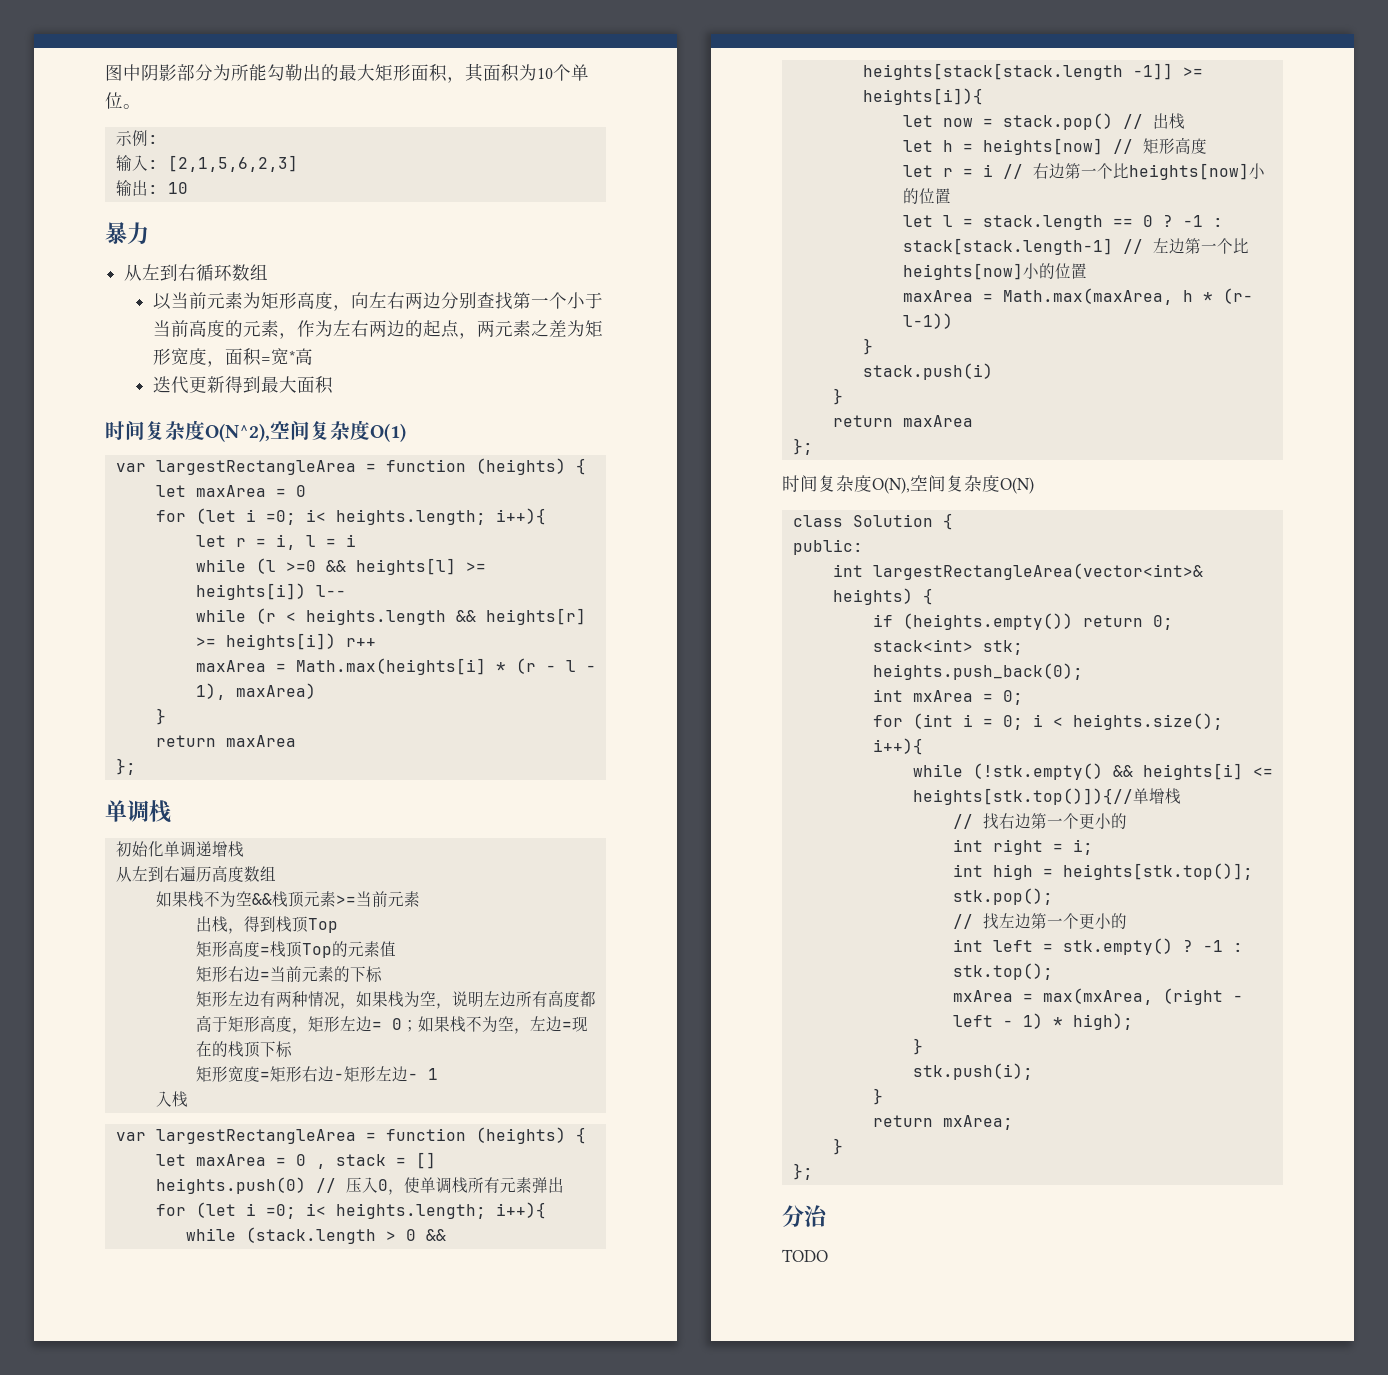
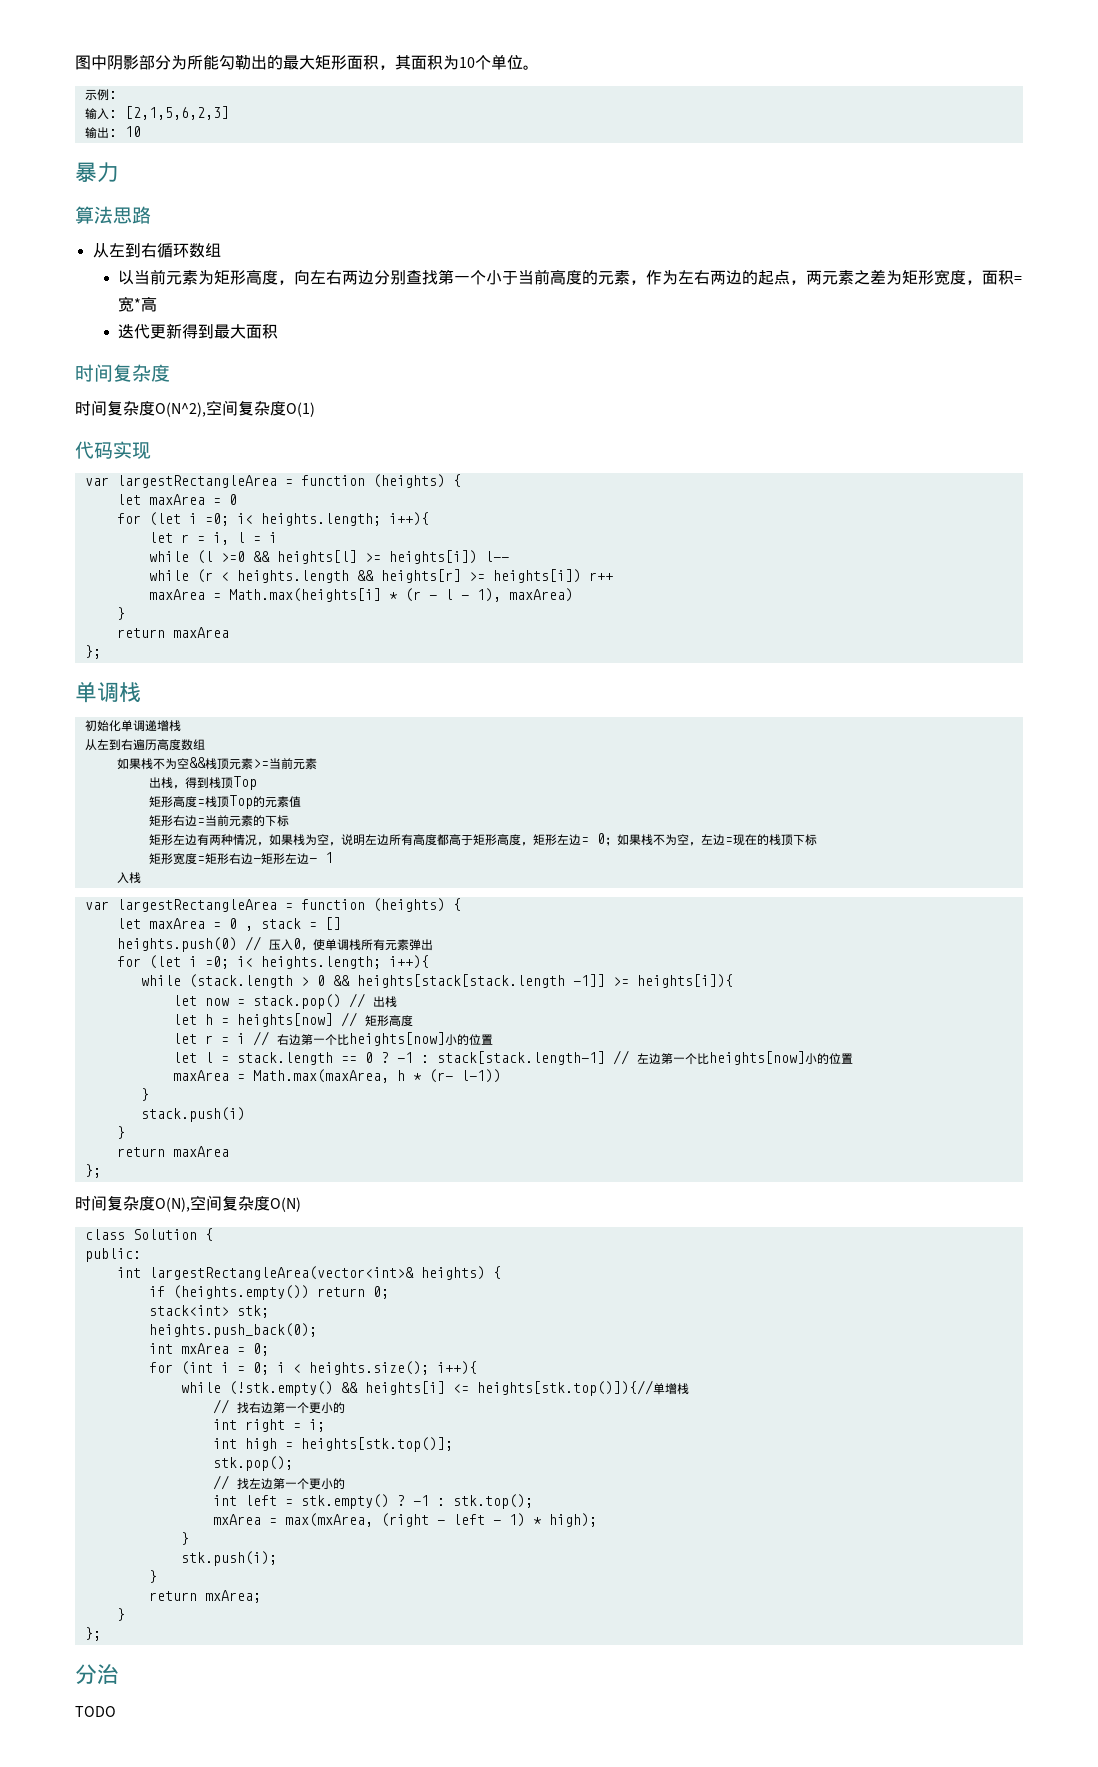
+ 算法思路
  迭代更新得到最大面积
+ 时间复杂度
+ 代码实现

